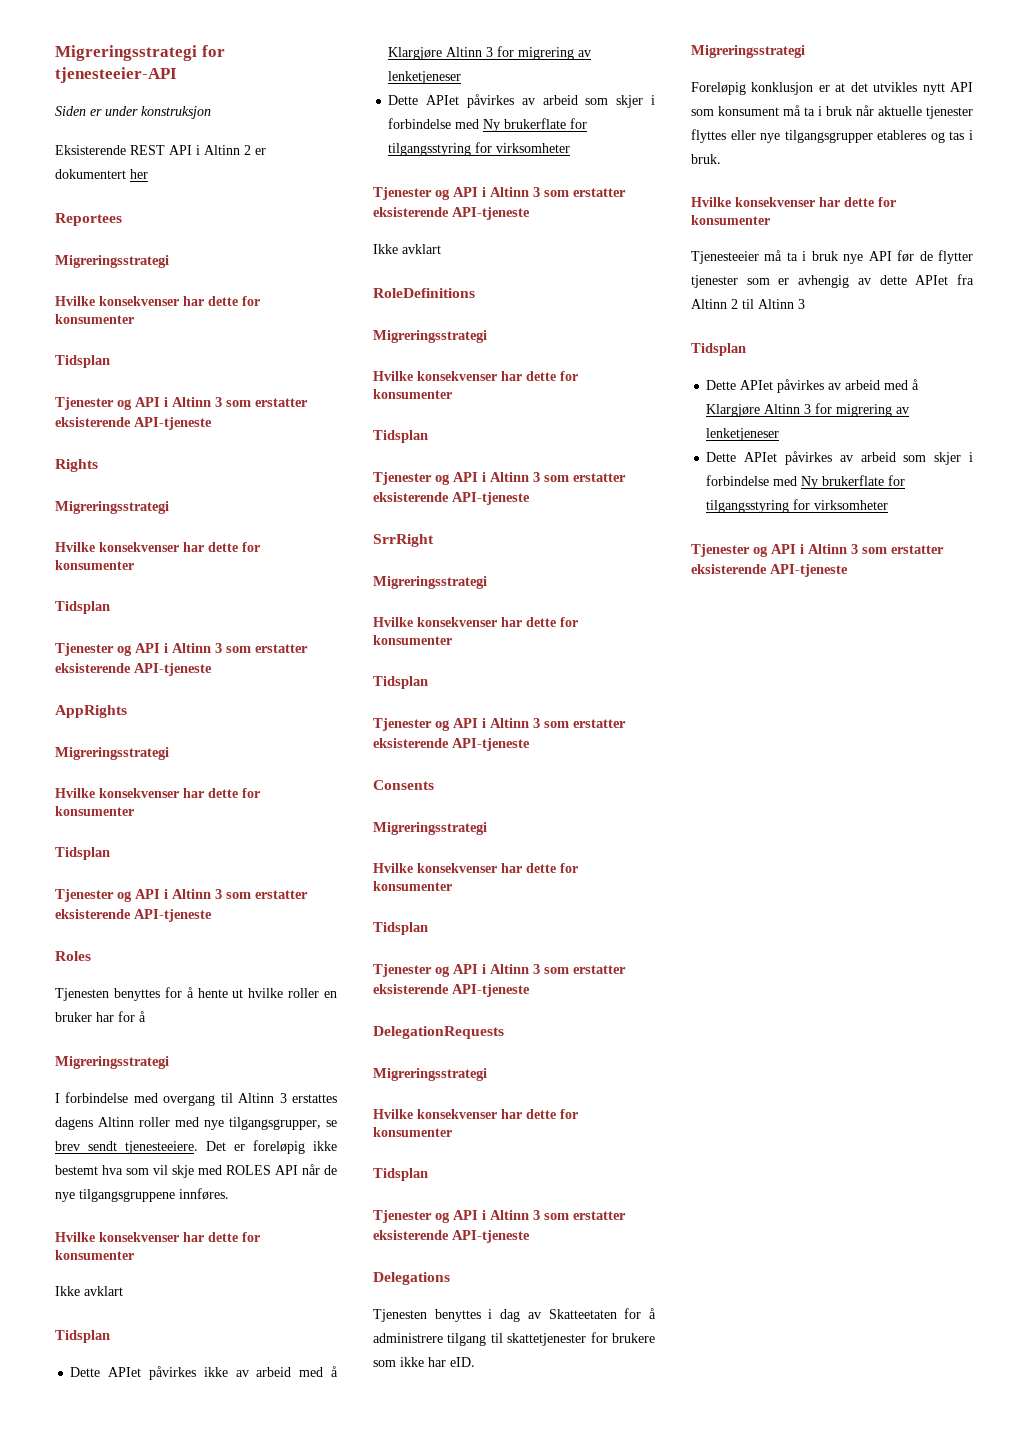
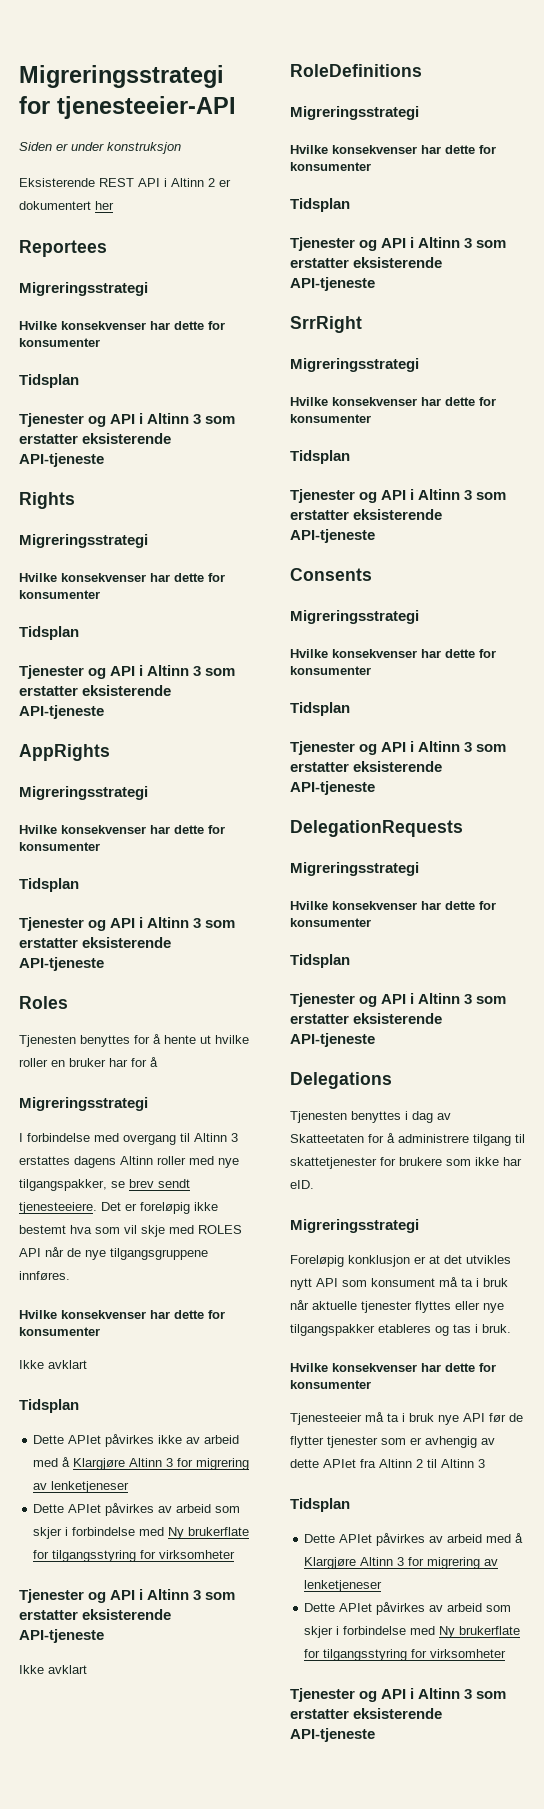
- I forbindelse med overgang til Altinn 3 erstattes dagens Altinn roller med nye tilgangsgrupper, se brev sendt tjenesteeiere.
+ I forbindelse med overgang til Altinn 3 erstattes dagens Altinn roller med nye tilgangspakker, se brev sendt tjenesteeiere.
- Foreløpig konklusjon er at det utvikles nytt API som konsument må ta i bruk når aktuelle tjenester flyttes eller nye tilgangsgrupper etableres og tas i bruk.
+ Foreløpig konklusjon er at det utvikles nytt API som konsument må ta i bruk når aktuelle tjenester flyttes eller nye tilgangspakker etableres og tas i bruk.

